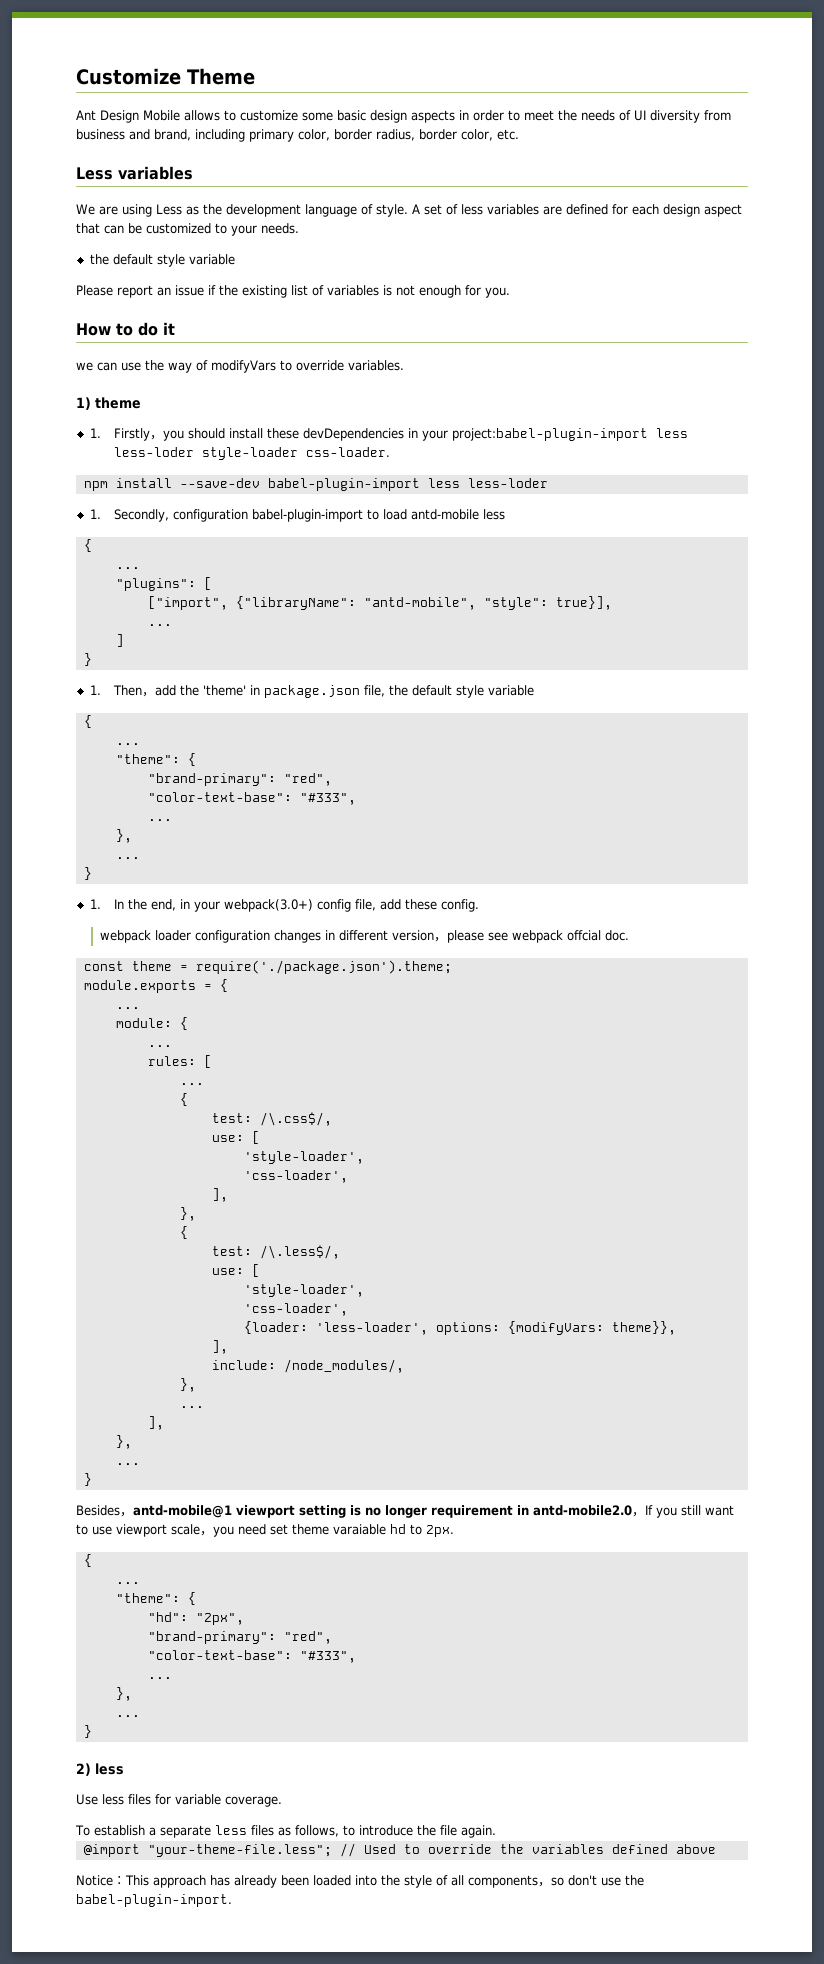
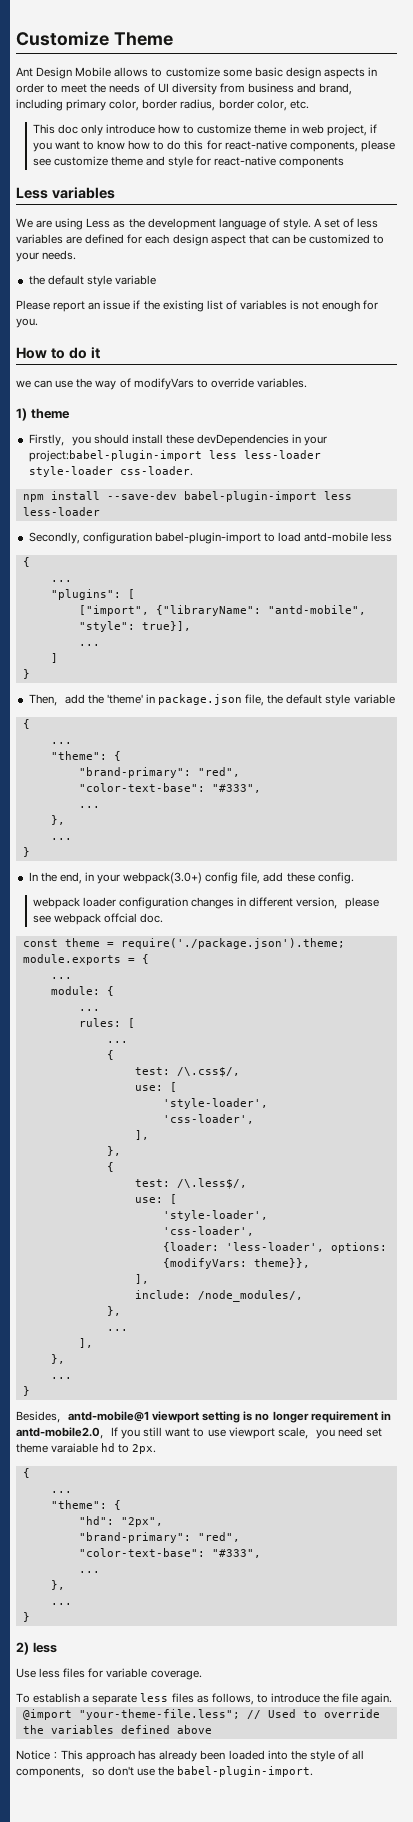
+ This doc only introduce how to customize theme in web project, if you want to know how to do this for react-native components, please see customize theme and style for react-native components
- 1. Firstly，you should install these devDependencies in your project:babel-plugin-import less less-loder style-loader css-loader.
+ Firstly，you should install these devDependencies in your project:babel-plugin-import less less-loader style-loader css-loader.
- npm install --save-dev babel-plugin-import less less-loder
- 1. Secondly, configuration babel-plugin-import to load antd-mobile less
+ npm install --save-dev babel-plugin-import less less-loader
+ Secondly, configuration babel-plugin-import to load antd-mobile less
- 1. Then，add the 'theme' in package.json file, the default style variable
+ Then，add the 'theme' in package.json file, the default style variable
- 1. In the end, in your webpack(3.0+) config file, add these config.
+ In the end, in your webpack(3.0+) config file, add these config.

